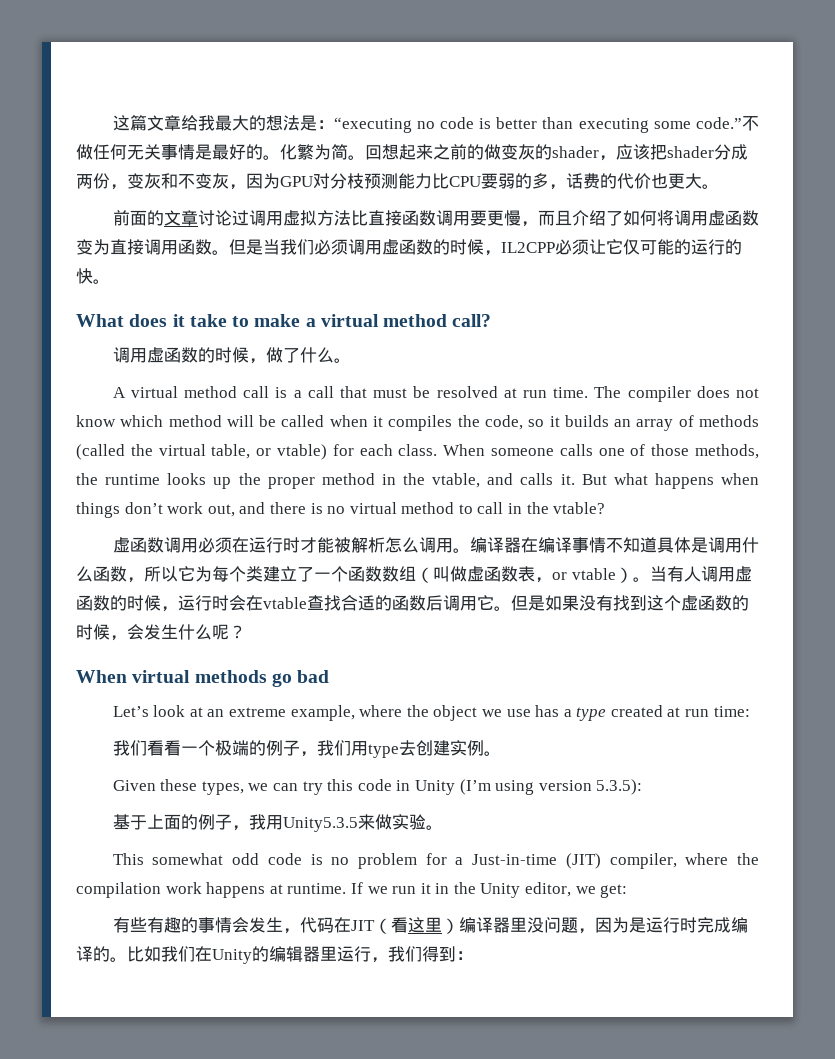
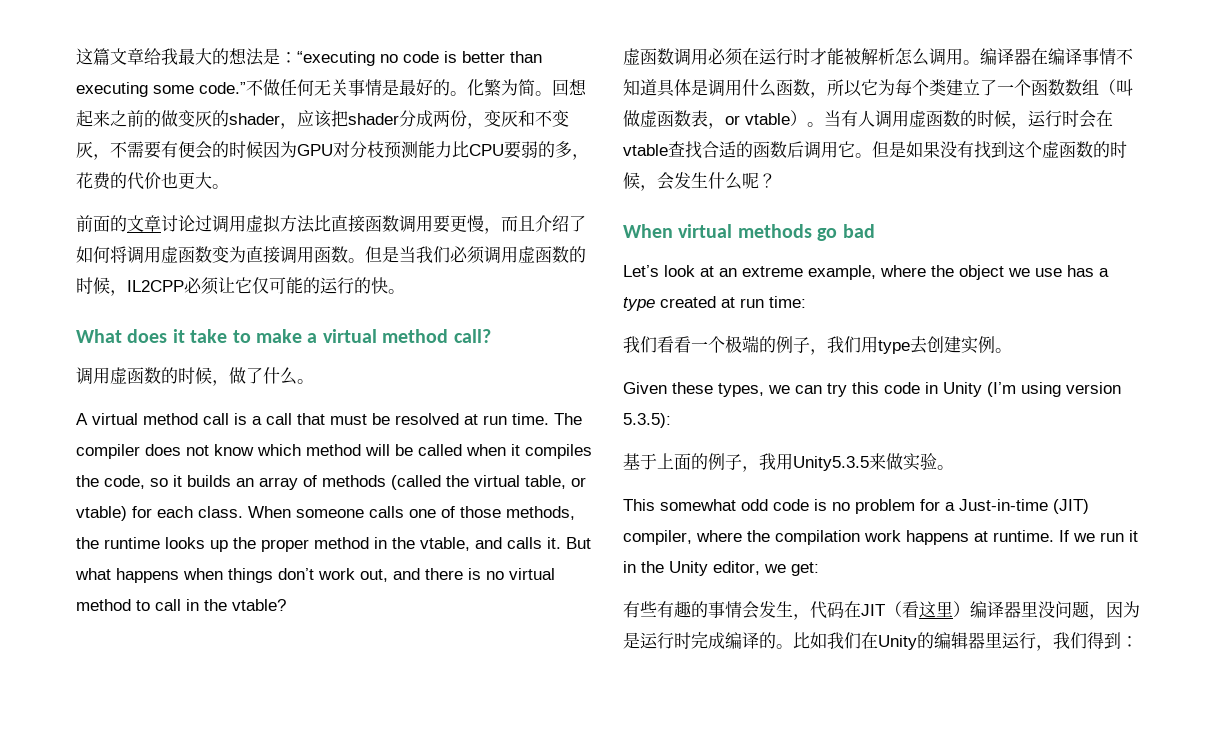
- 回想起来之前的做变灰的shader，应该把shader分成两份，变灰和不变灰，因为GPU对分枝预测能力比CPU要弱的多，话费的代价也更大。
+ 回想起来之前的做变灰的shader，应该把shader分成两份，变灰和不变灰，不需要有便会的时候因为GPU对分枝预测能力比CPU要弱的多，花费的代价也更大。

